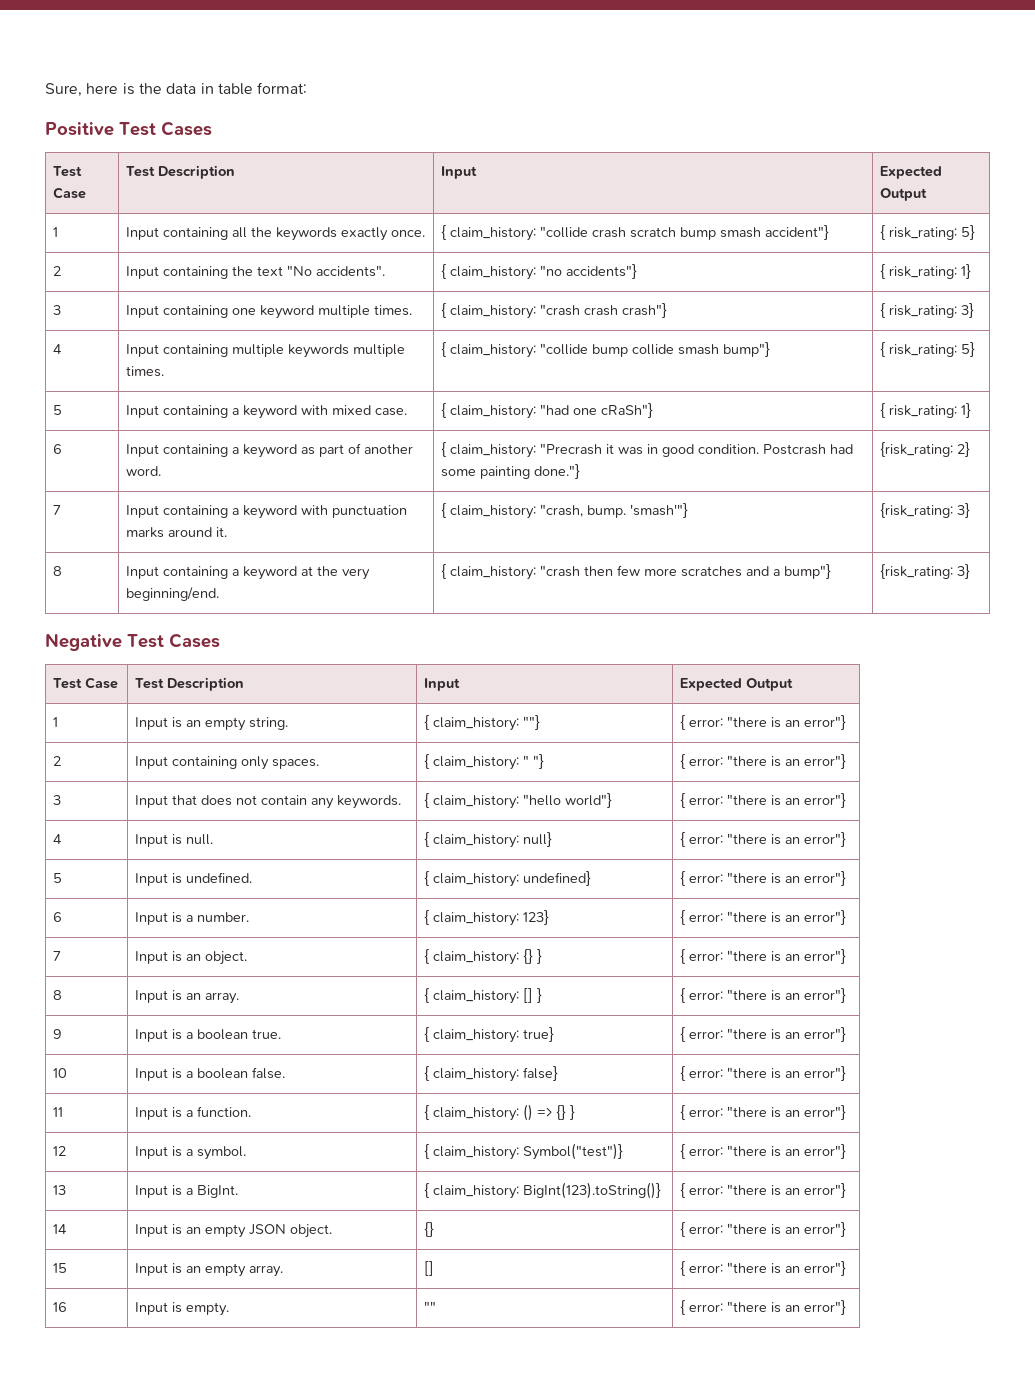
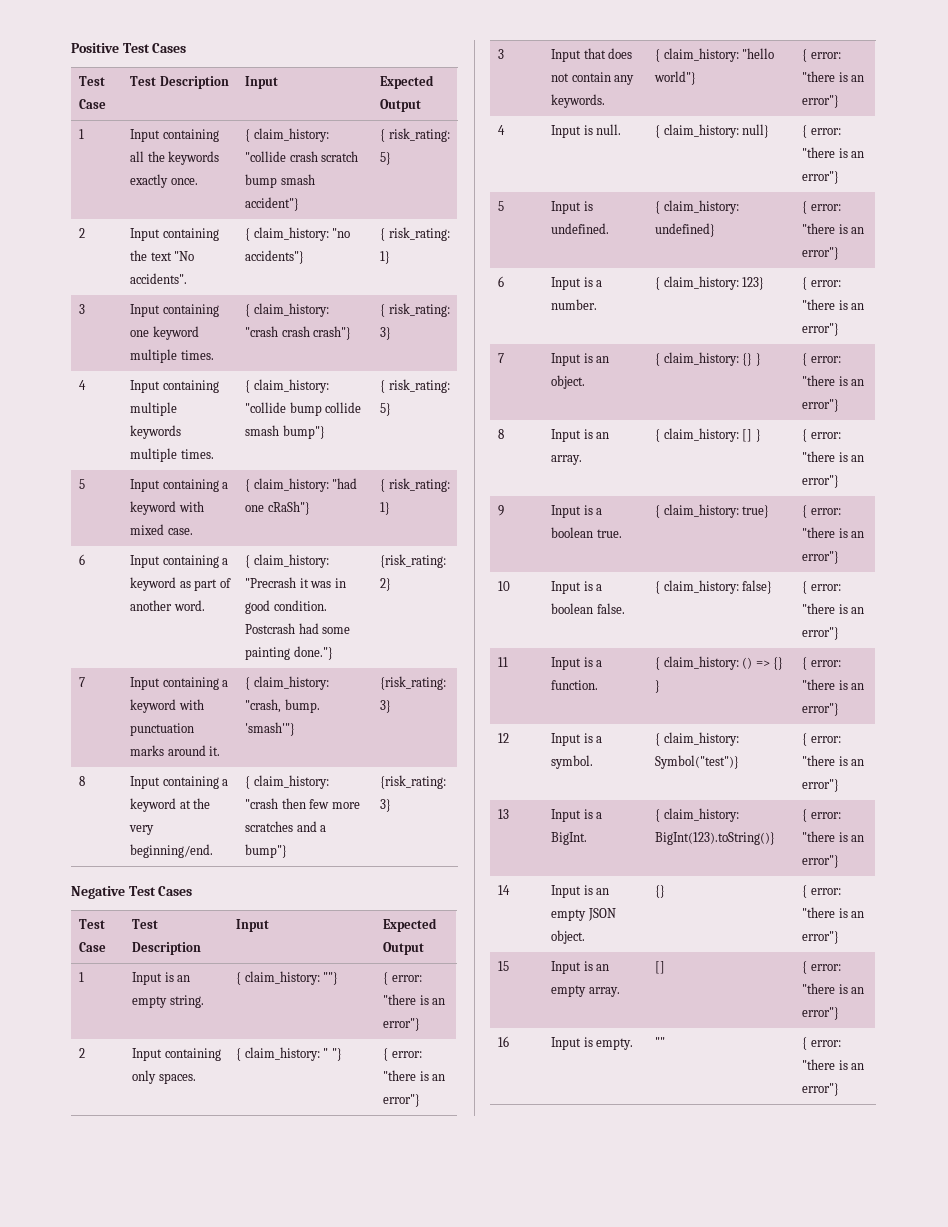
- Sure, here is the data in table format:

